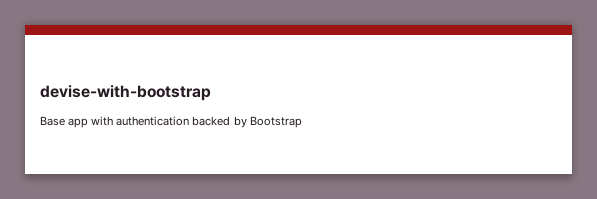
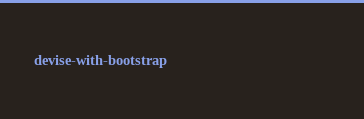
- Base app with authentication backed by Bootstrap

